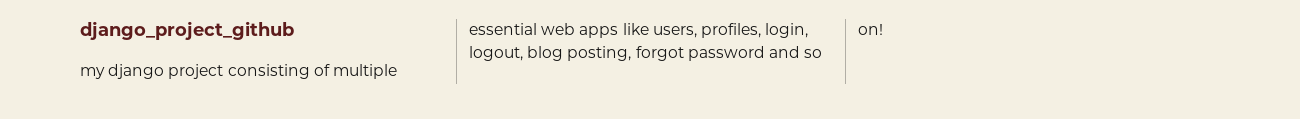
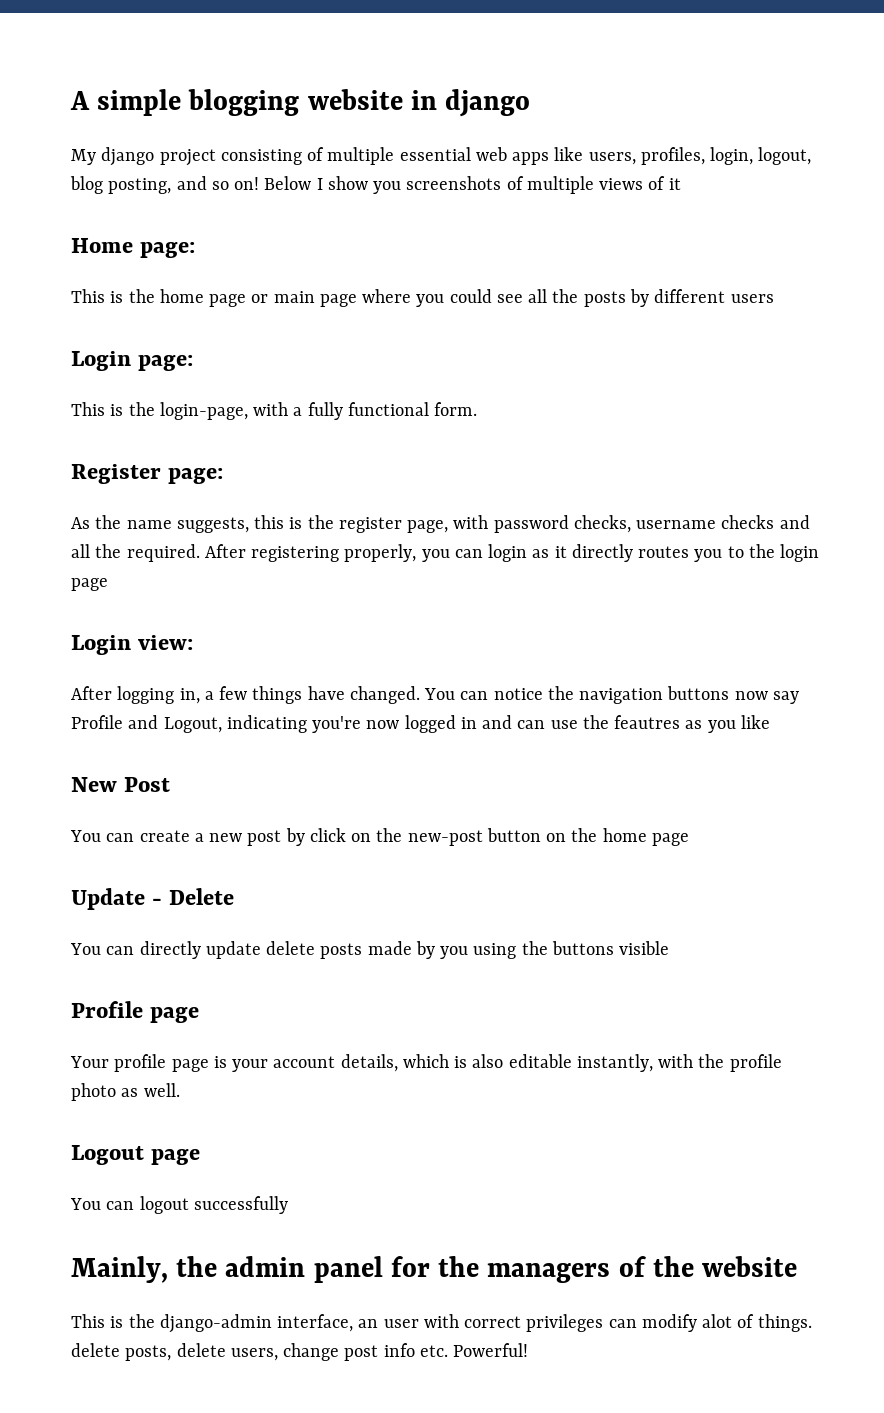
- django_project_github
- my django project consisting of multiple essential web apps like users, profiles, login, logout, blog posting, forgot password and so on!
+ A simple blogging website in django
+ My django project consisting of multiple essential web apps like users, profiles, login, logout, blog posting, and so on!
+ Below I show you screenshots of multiple views of it
+ Home page:
+ This is the home page or main page where you could see all the posts by different users
+ Login page:
+ This is the login-page, with a fully functional form.
+ Register page:
+ As the name suggests, this is the register page, with password checks, username checks and all the required. After registering properly, you can login as it directly routes you to the login page
+ Login view:
+ After logging in, a few things have changed. You can notice the navigation buttons now say Profile and Logout, indicating you're now logged in and can use the feautres as you like
+ New Post
+ You can create a new post by click on the new-post button on the home page
+ Update - Delete
+ You can directly update delete posts made by you using the buttons visible
+ Profile page
+ Your profile page is your account details, which is also editable instantly, with the profile photo as well.
+ Logout page
+ You can logout successfully
+ Mainly, the admin panel for the managers of the website
+ This is the django-admin interface, an user with correct privileges can modify alot of things. delete posts, delete users, change post info etc. Powerful!

